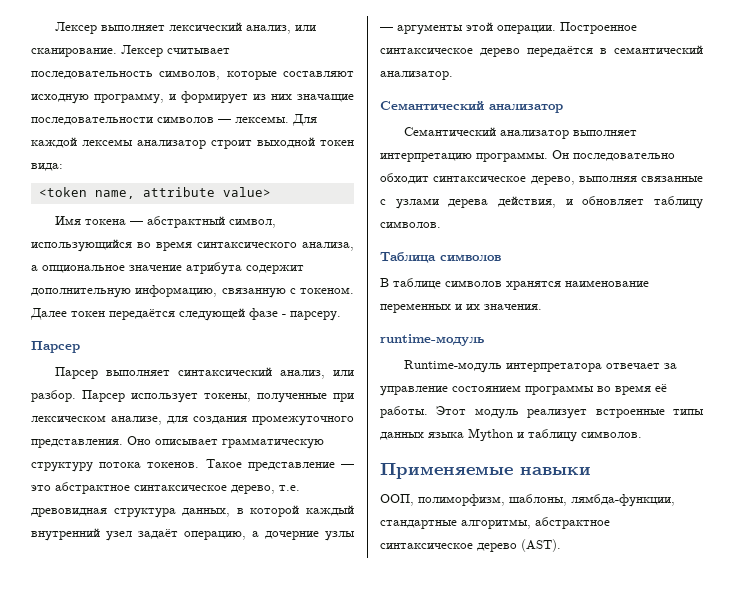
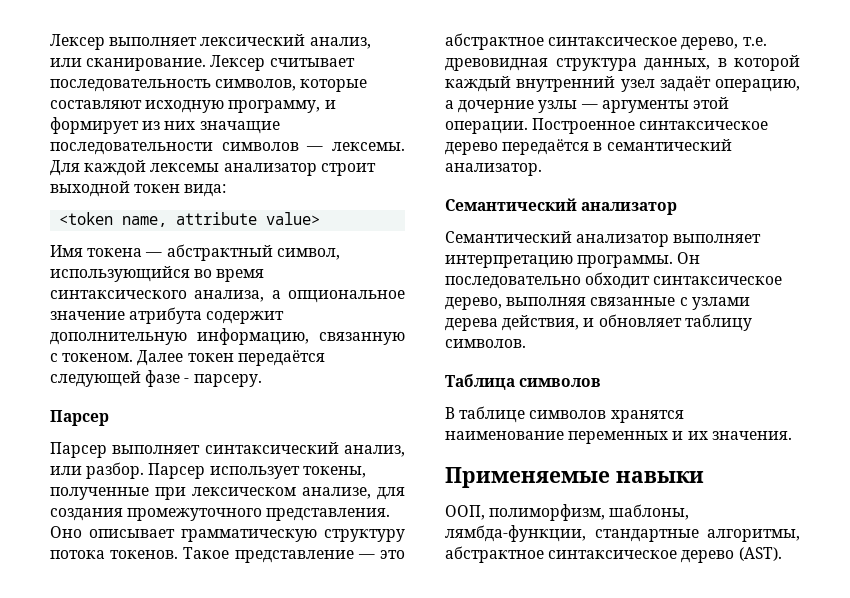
- runtime-модуль
- Runtime-модуль интерпретатора отвечает за управление состоянием программы во время её работы. Этот модуль реализует встроенные типы данных языка Mython и таблицу символов.

